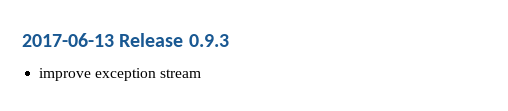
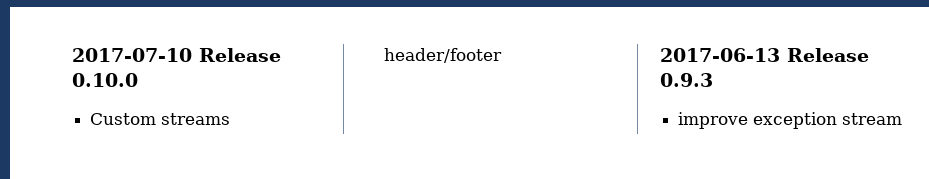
+ 2017-07-10 Release 0.10.0
+ Custom streams header/footer

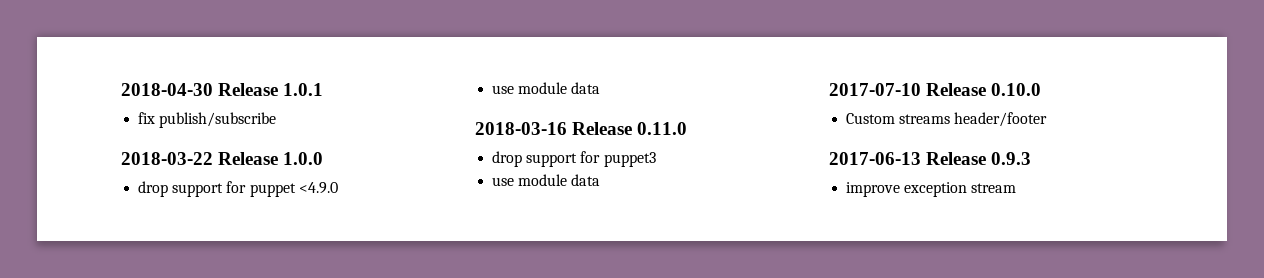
+ 2018-04-30 Release 1.0.1
+ fix publish/subscribe
+ 2018-03-22 Release 1.0.0
+ drop support for puppet <4.9.0
+ use module data
+ 2018-03-16 Release 0.11.0
+ drop support for puppet3
+ use module data

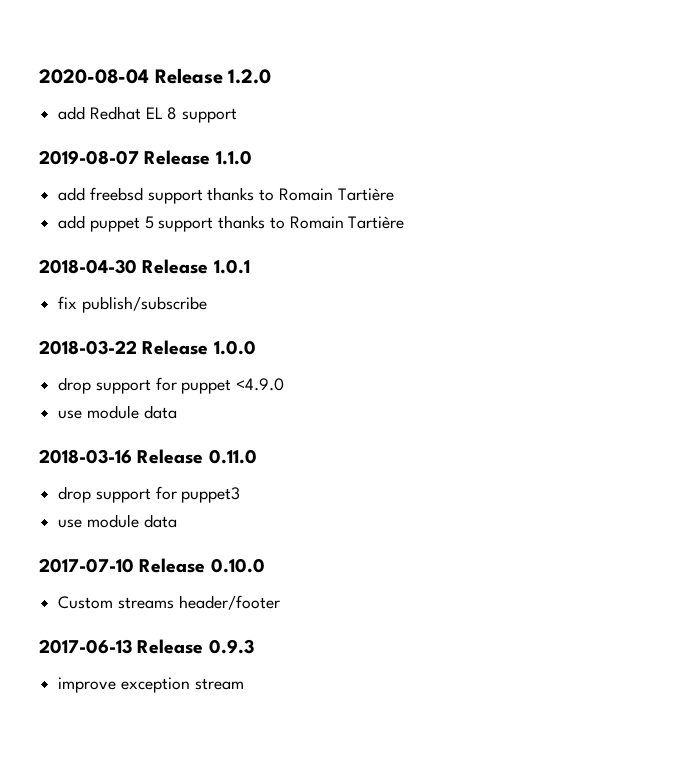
+ 2020-08-04 Release 1.2.0
+ add Redhat EL 8 support
+ 2019-08-07 Release 1.1.0
+ add freebsd support thanks to Romain Tartière
+ add puppet 5 support thanks to Romain Tartière

